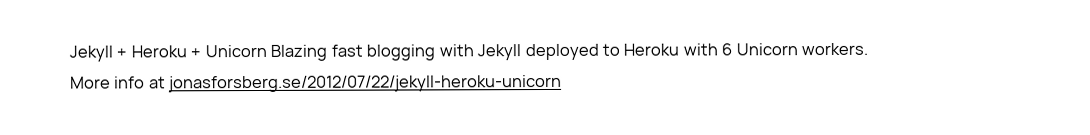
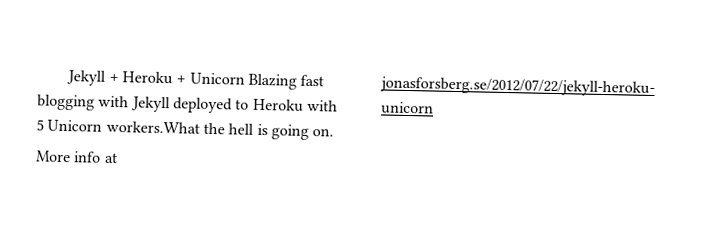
- Jekyll + Heroku + Unicorn Blazing fast blogging with Jekyll deployed to Heroku with 6 Unicorn workers.
+ Jekyll + Heroku + Unicorn Blazing fast blogging with Jekyll deployed to Heroku with 5 Unicorn workers.What the hell is going on.

